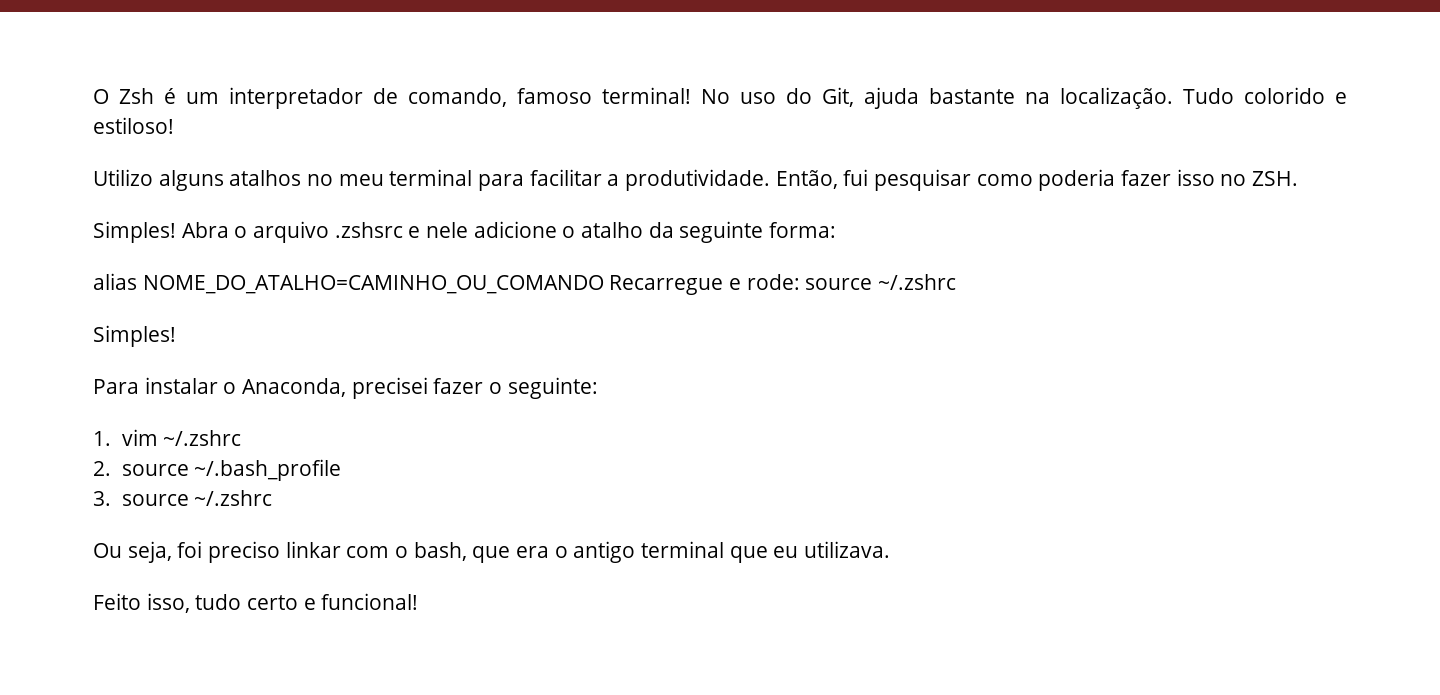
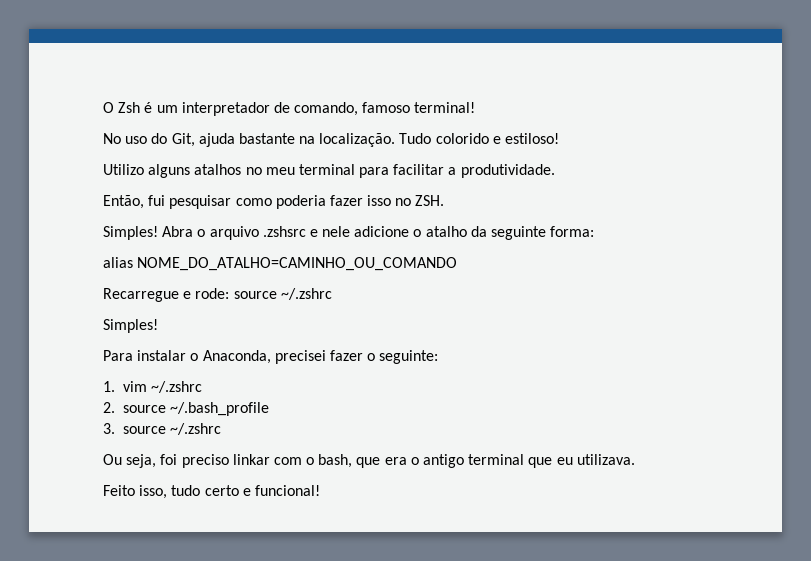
- O Zsh é um interpretador de comando, famoso terminal! No uso do Git, ajuda bastante na localização.
+ O Zsh é um interpretador de comando, famoso terminal!
+ No uso do Git, ajuda bastante na localização.
- Utilizo alguns atalhos no meu terminal para facilitar a produtividade. Então, fui pesquisar como poderia fazer isso no ZSH.
+ Utilizo alguns atalhos no meu terminal para facilitar a produtividade.
+ Então, fui pesquisar como poderia fazer isso no ZSH.
- alias NOME_DO_ATALHO=CAMINHO_OU_COMANDO Recarregue e rode: source ~/.zshrc
+ alias NOME_DO_ATALHO=CAMINHO_OU_COMANDO
+ Recarregue e rode: source ~/.zshrc

